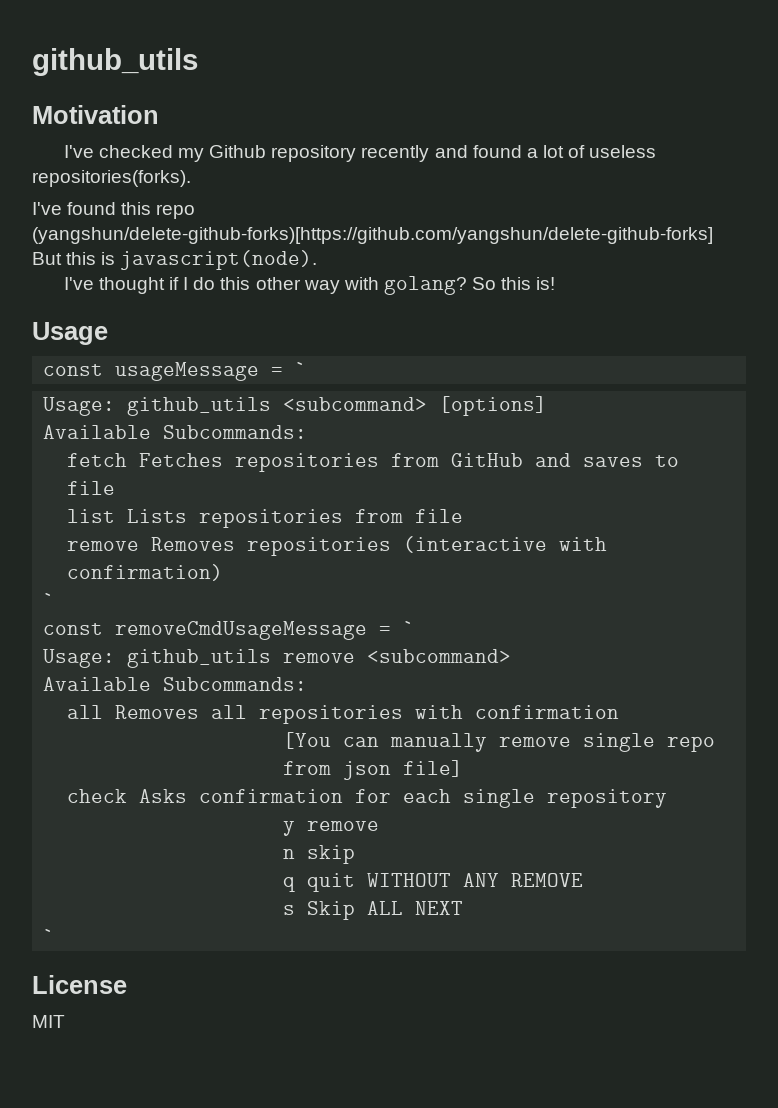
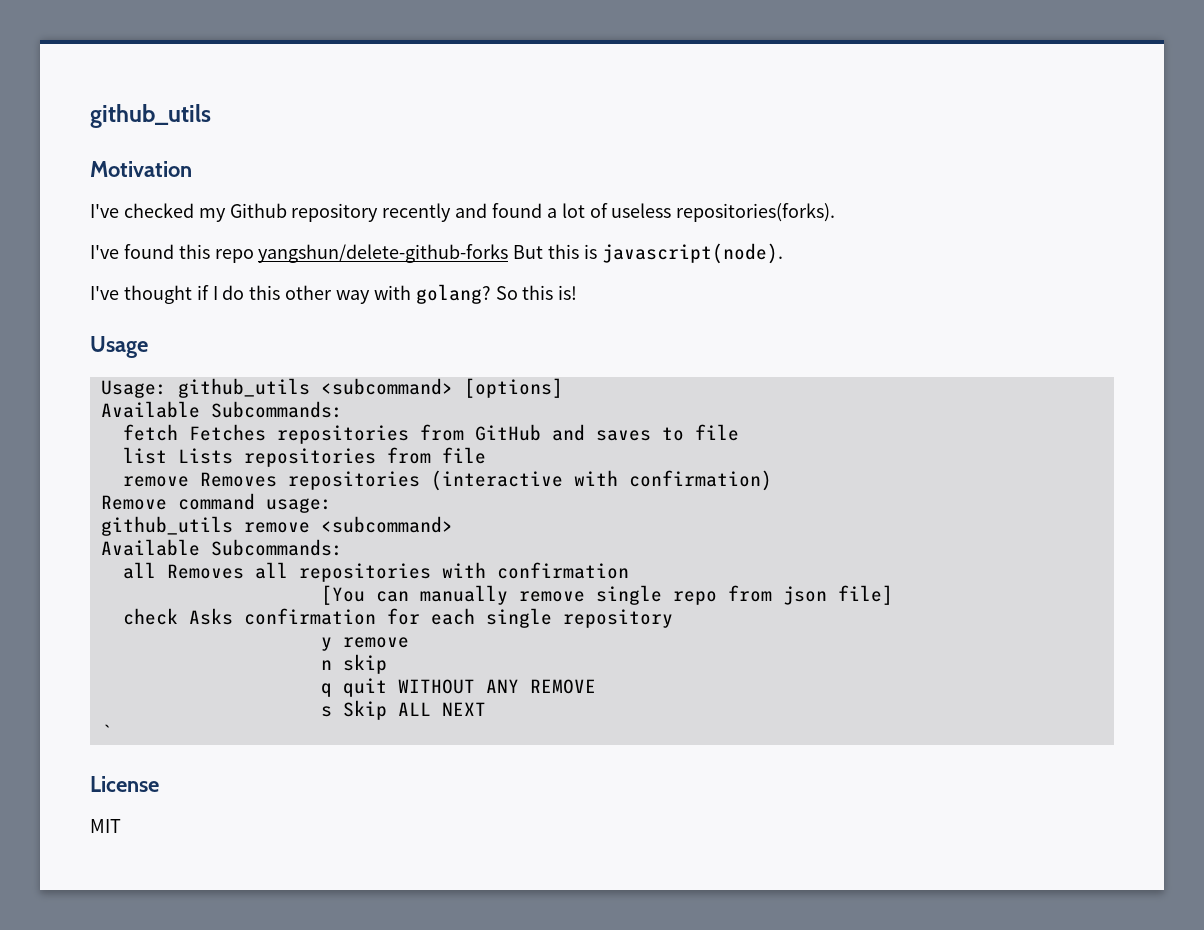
- I've found this repo (yangshun/delete-github-forks)[https://github.com/yangshun/delete-github-forks] But this is javascript(node).
+ I've found this repo yangshun/delete-github-forks But this is javascript(node).
- const usageMessage = `
  remove Removes repositories (interactive with confirmation)
- `
- const removeCmdUsageMessage = `
- Usage: github_utils remove <subcommand>
+ Remove command usage:
+ github_utils remove <subcommand>

